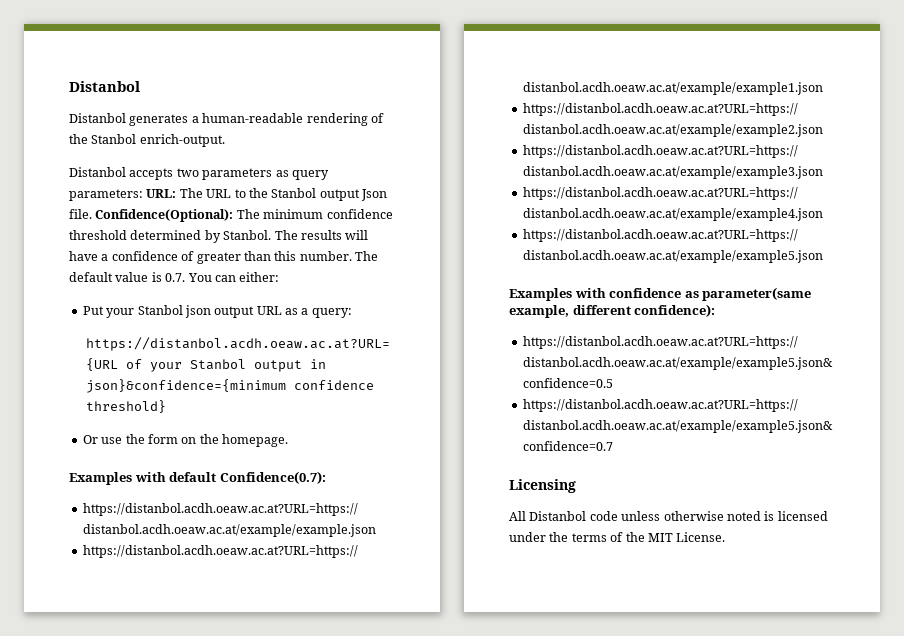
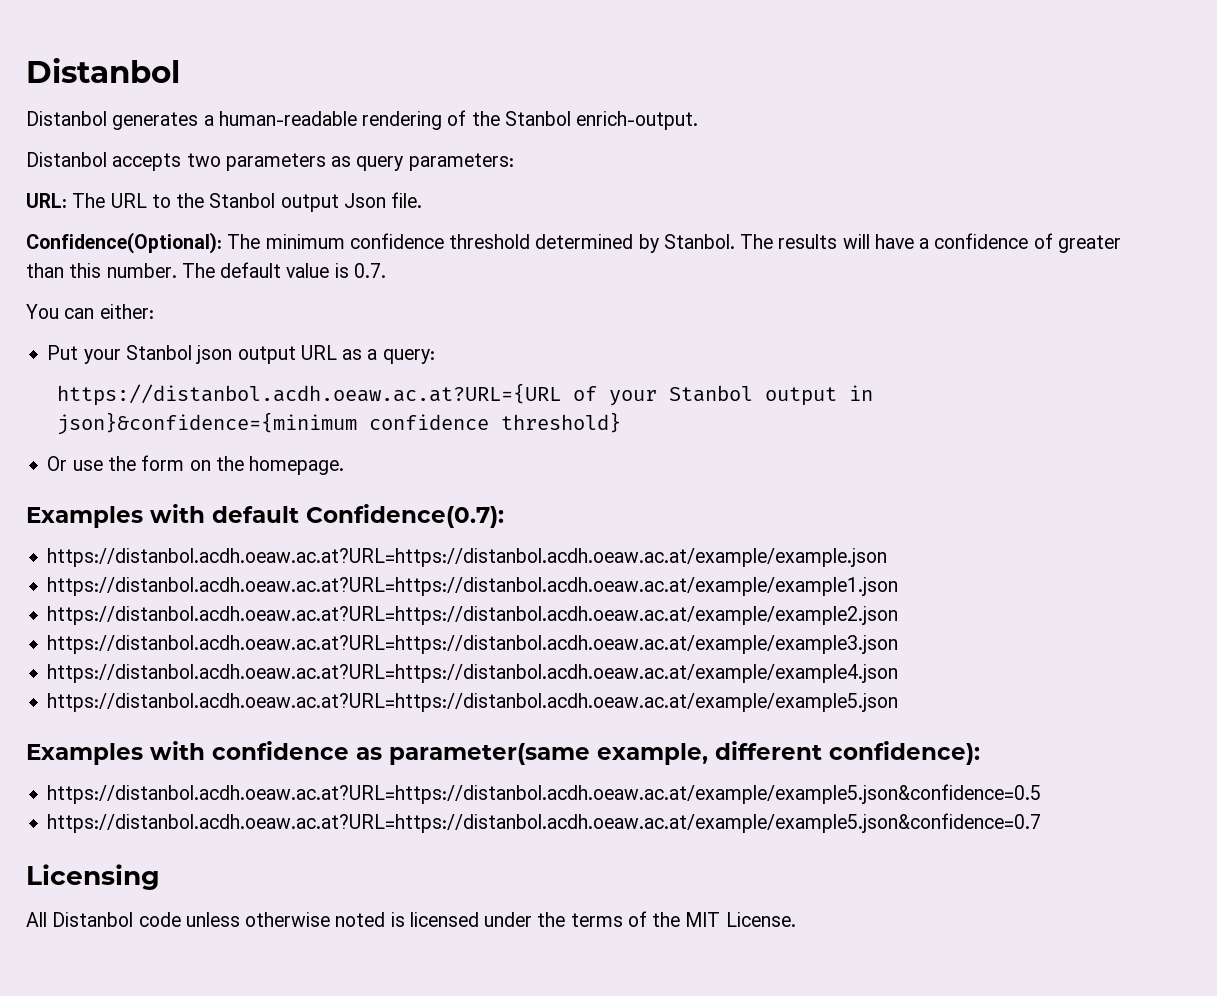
- Distanbol accepts two parameters as query parameters: URL: The URL to the Stanbol output Json file. Confidence(Optional): The minimum confidence threshold determined by Stanbol.
+ Distanbol accepts two parameters as query parameters:
+ URL: The URL to the Stanbol output Json file.
+ Confidence(Optional): The minimum confidence threshold determined by Stanbol.
- The default value is 0.7. You can either:
+ The default value is 0.7.
+ You can either:

